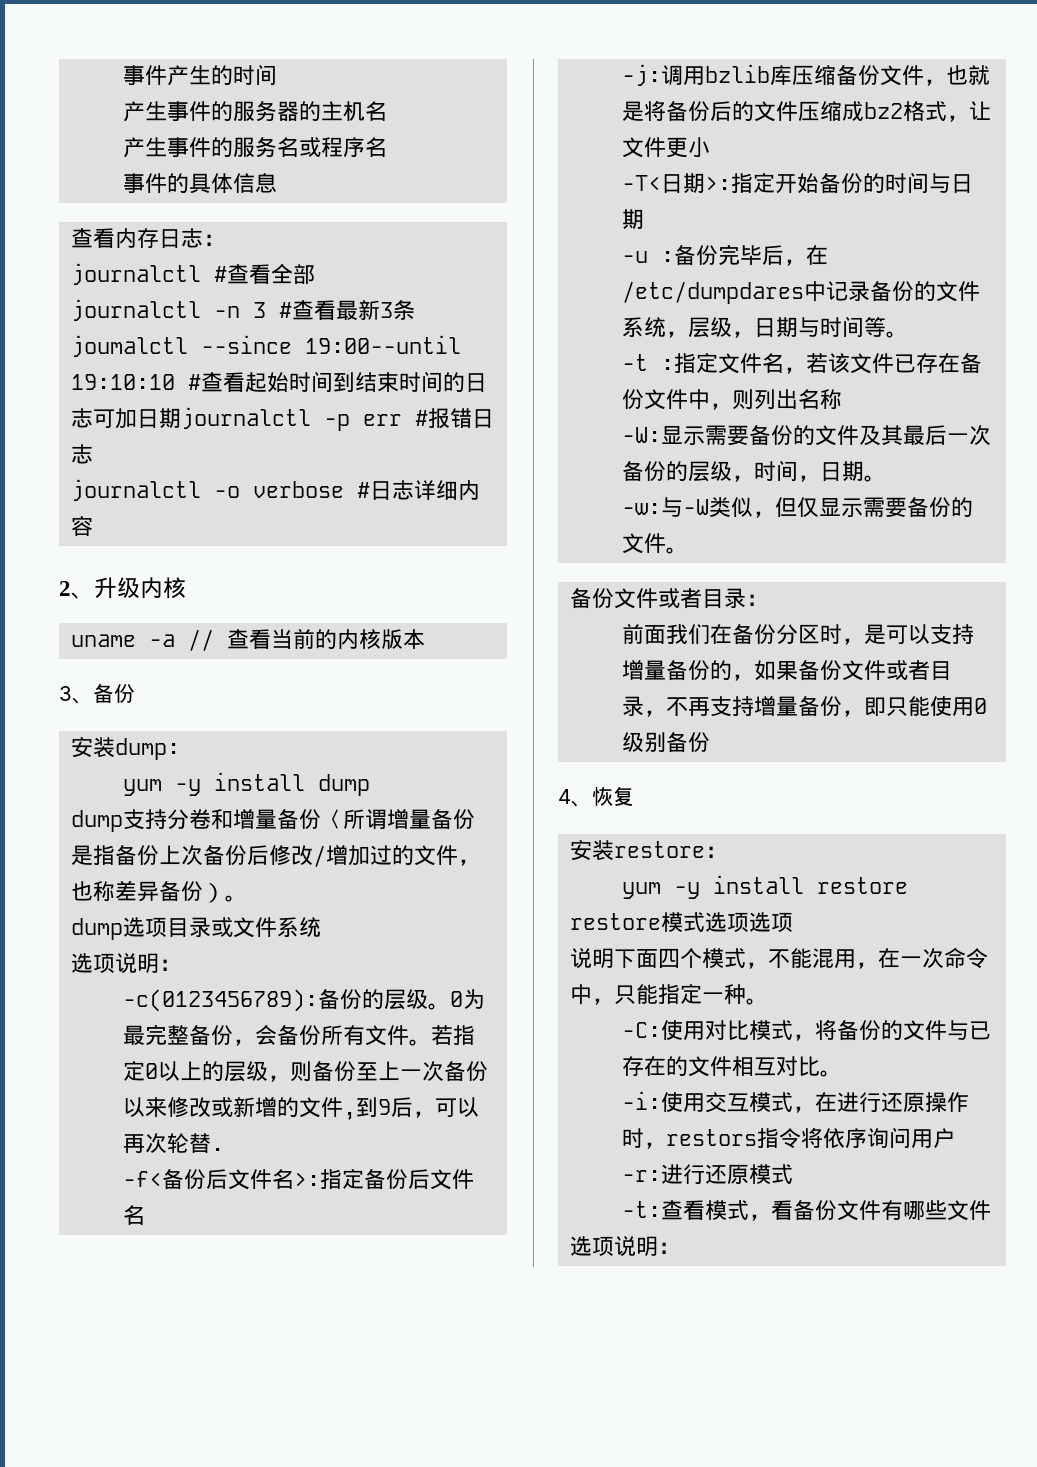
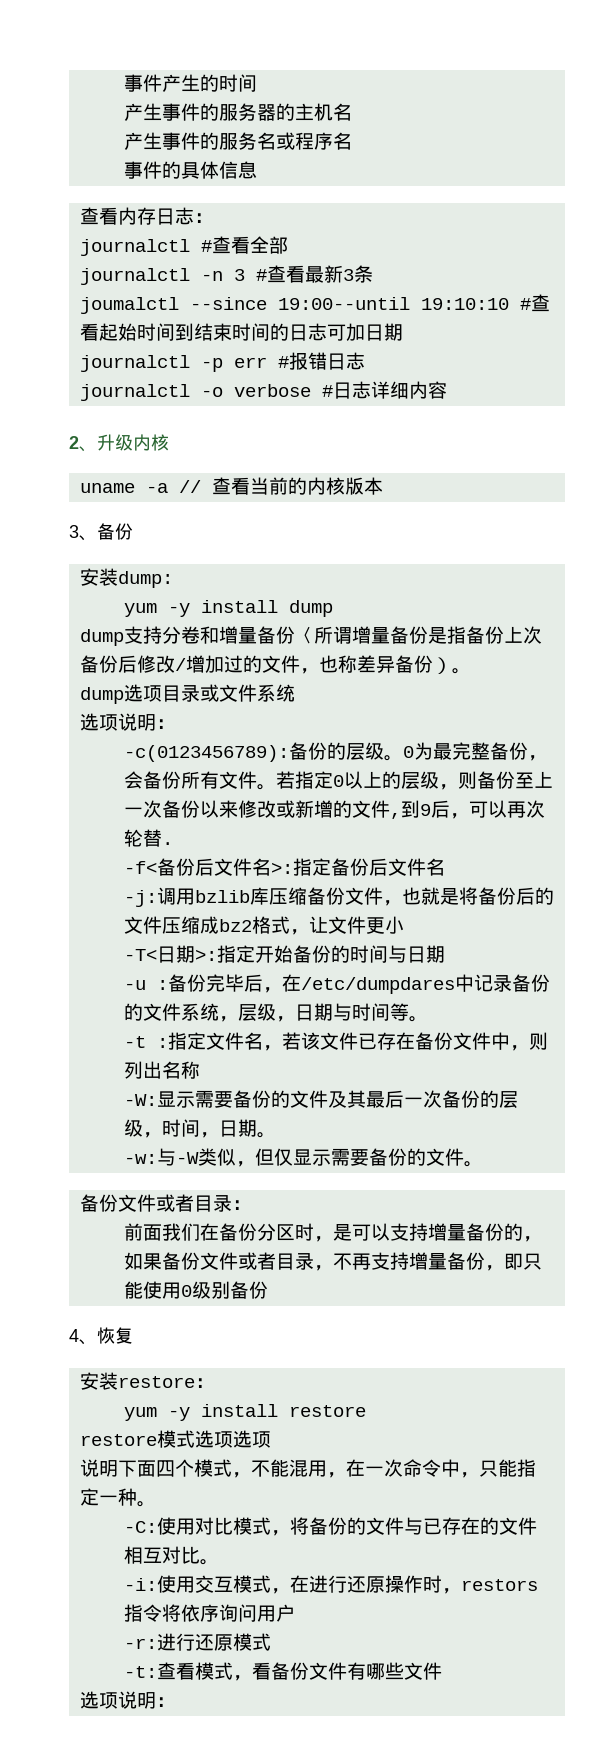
- joumalctl --since 19:00--until 19:10:10 #查看起始时间到结束时间的日志可加日期journalctl -p err #报错日志
+ joumalctl --since 19:00--until 19:10:10 #查看起始时间到结束时间的日志可加日期
+ journalctl -p err #报错日志

